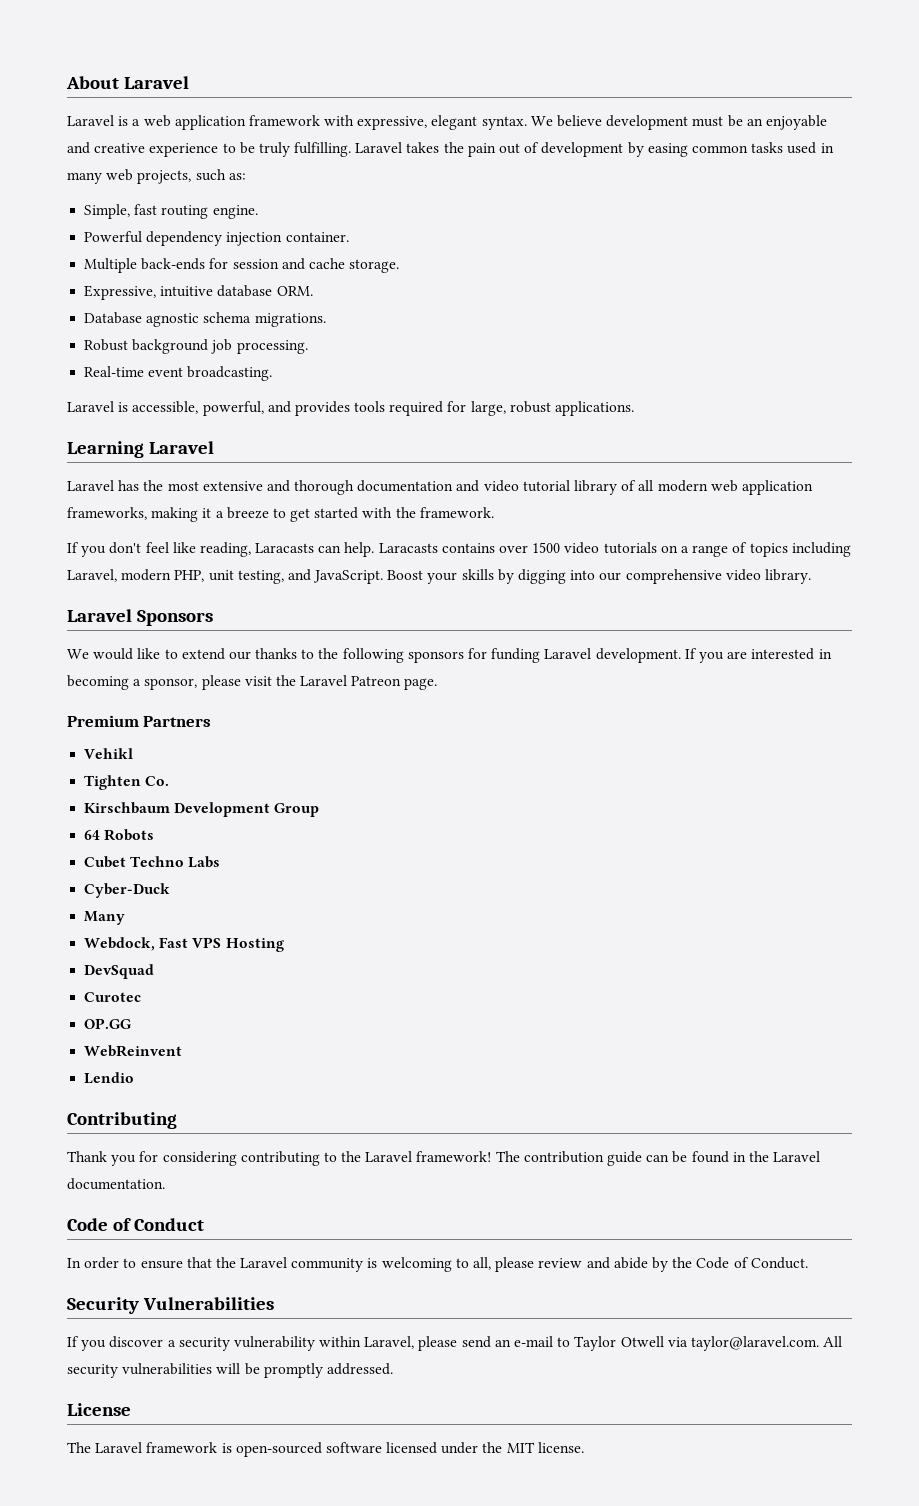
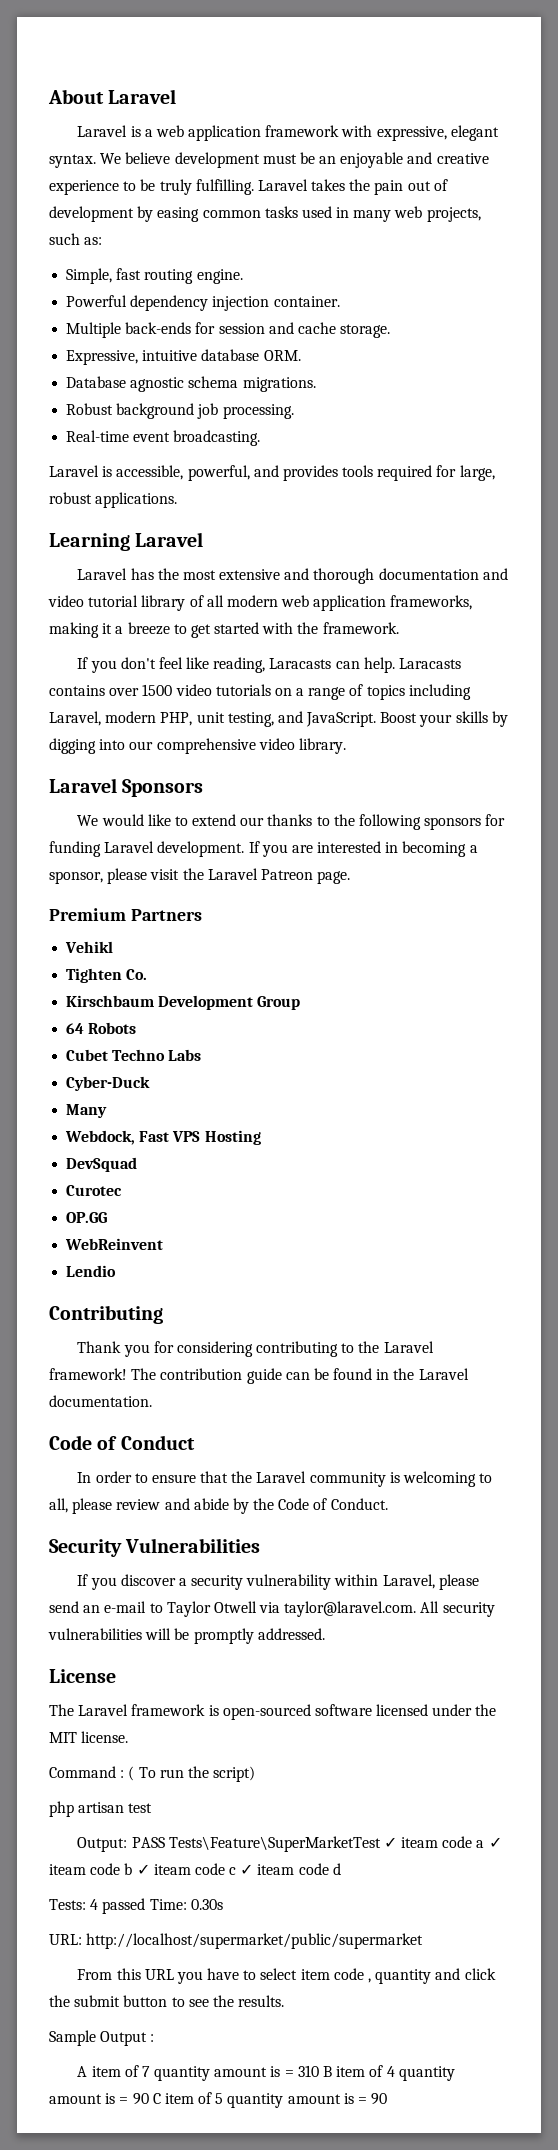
+ Command : ( To run the script)
+ php artisan test
+ Output: PASS Tests\Feature\SuperMarketTest ✓ iteam code a ✓ iteam code b ✓ iteam code c ✓ iteam code d
+ Tests: 4 passed Time: 0.30s
+ URL: http://localhost/supermarket/public/supermarket
+ From this URL you have to select item code , quantity and click the submit button to see the results.
+ Sample Output :
+ A item of 7 quantity amount is = 310 B item of 4 quantity amount is = 90 C item of 5 quantity amount is = 90

